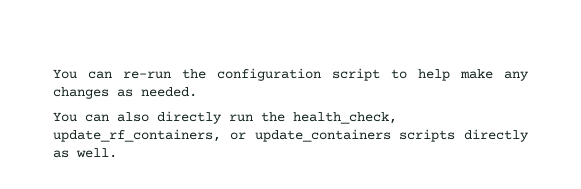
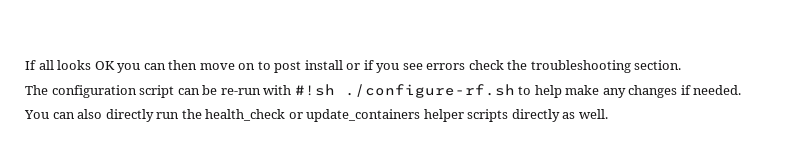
- You can re-run the configuration script to help make any changes as needed.
+ If all looks OK you can then move on to post install or if you see errors check the troubleshooting section.
+ The configuration script can be re-run with #!sh ./configure-rf.sh to help make any changes if needed.
- You can also directly run the health_check, update_rf_containers, or update_containers scripts directly as well.
+ You can also directly run the health_check or update_containers helper scripts directly as well.

